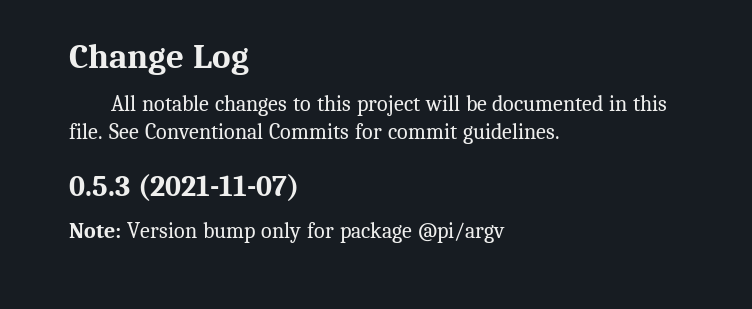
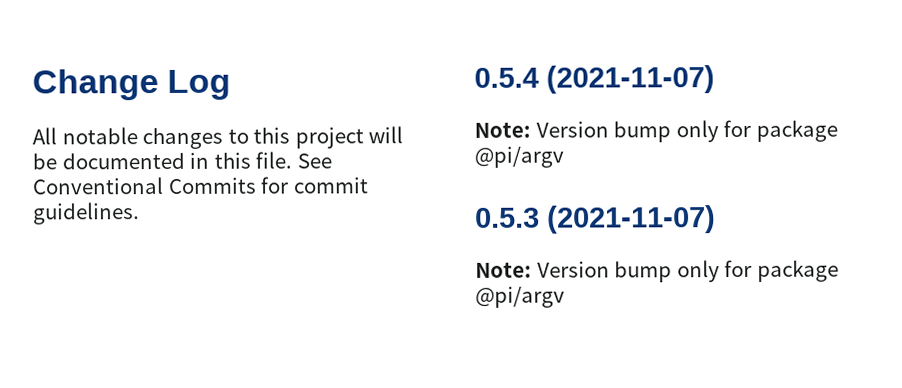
+ 0.5.4 (2021-11-07)
+ Note: Version bump only for package @pi/argv

